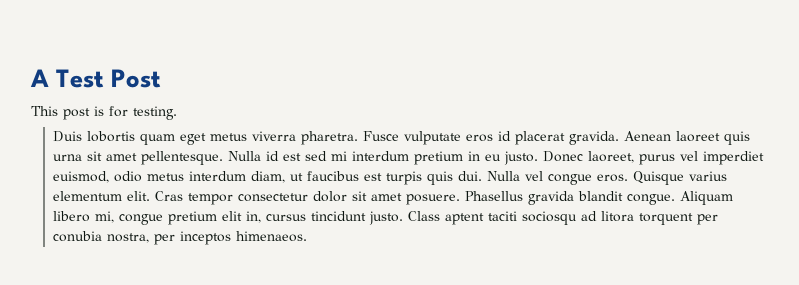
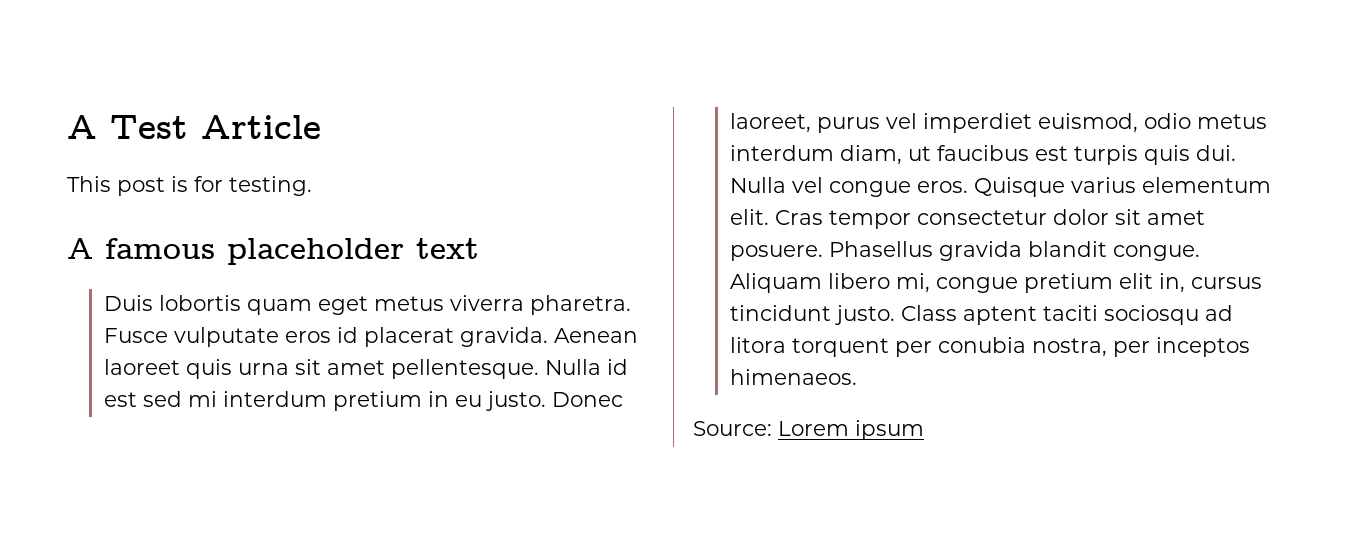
- A Test Post
+ A Test Article
+ A famous placeholder text
+ Source: Lorem ipsum

